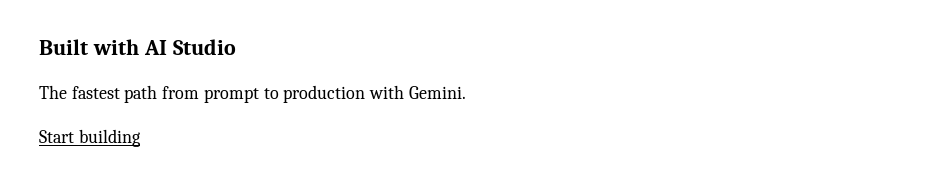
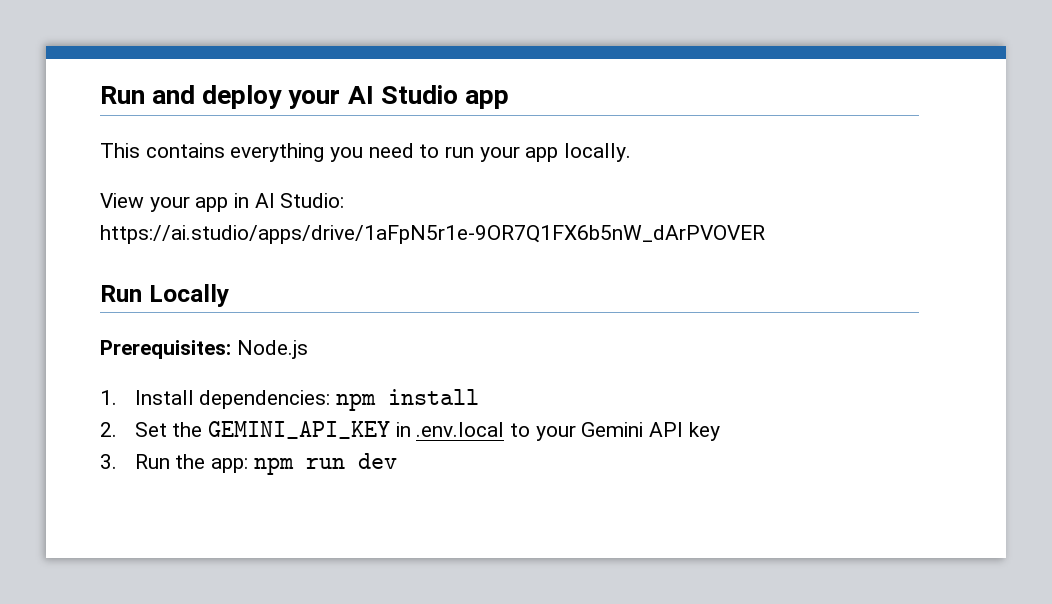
- Built with AI Studio
- The fastest path from prompt to production with Gemini.
- Start building
+ Run and deploy your AI Studio app
+ This contains everything you need to run your app locally.
+ View your app in AI Studio: https://ai.studio/apps/drive/1aFpN5r1e-9OR7Q1FX6b5nW_dArPVOVER
+ Run Locally
+ Prerequisites: Node.js
+ 1. Install dependencies: npm install
+ 2. Set the GEMINI_API_KEY in .env.local to your Gemini API key
+ 3. Run the app: npm run dev

